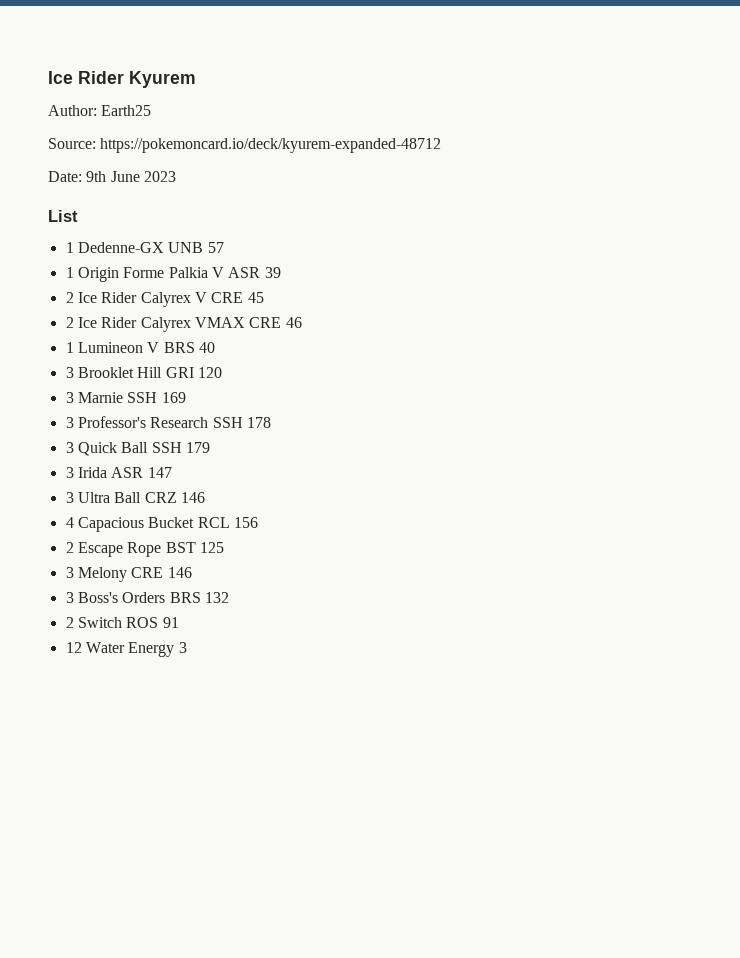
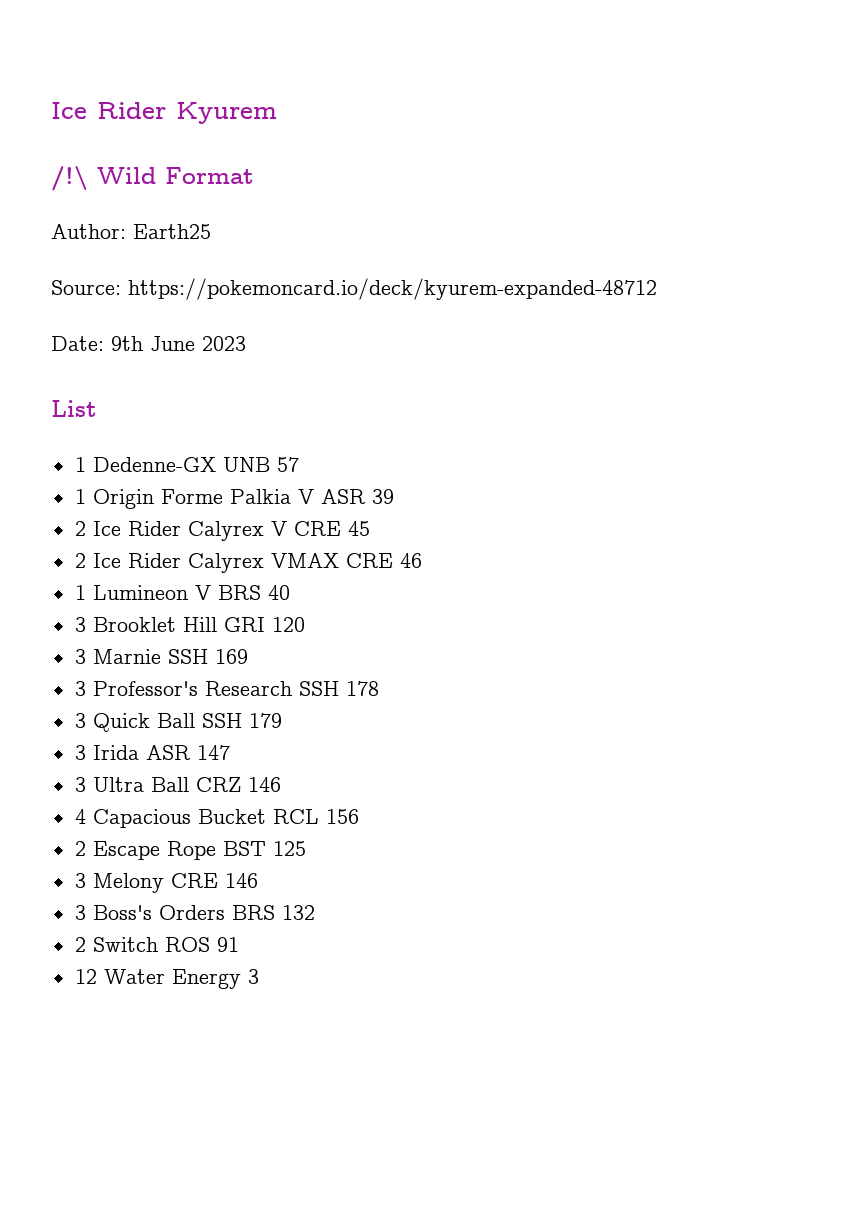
+ /!\ Wild Format

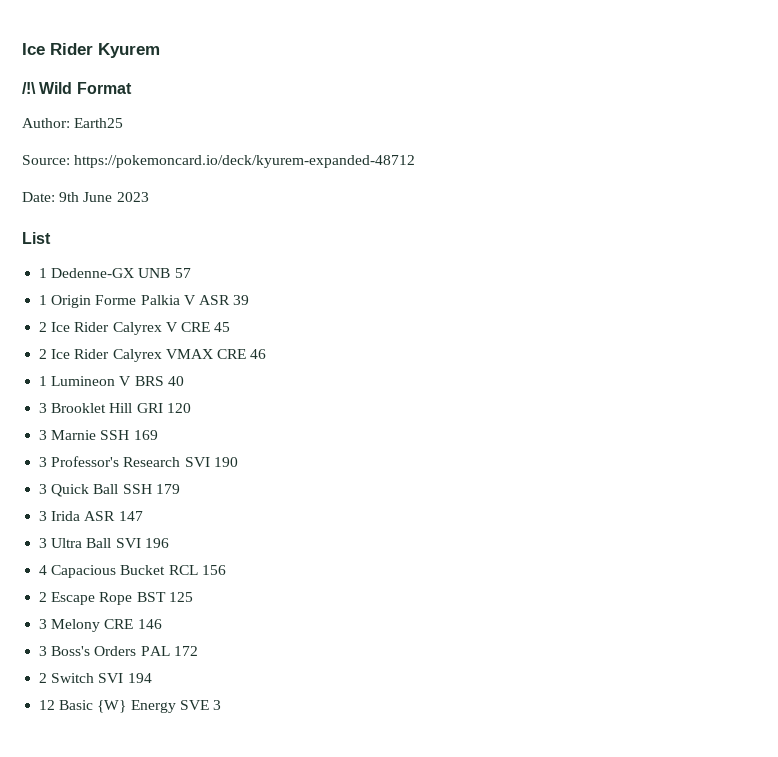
- 3 Professor's Research SSH 178
+ 3 Professor's Research SVI 190
- 3 Ultra Ball CRZ 146
+ 3 Ultra Ball SVI 196
- 3 Boss's Orders BRS 132
+ 3 Boss's Orders PAL 172
- 2 Switch ROS 91
+ 2 Switch SVI 194
- 12 Water Energy 3
+ 12 Basic {W} Energy SVE 3

